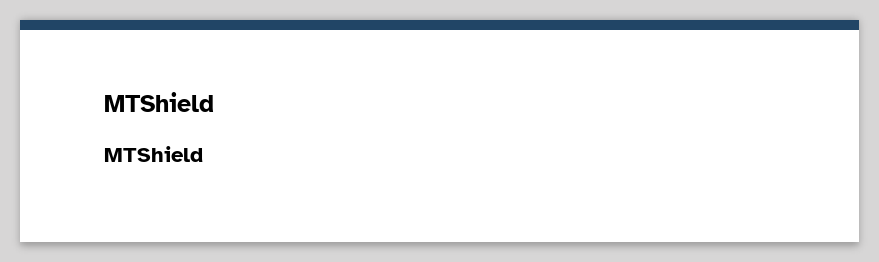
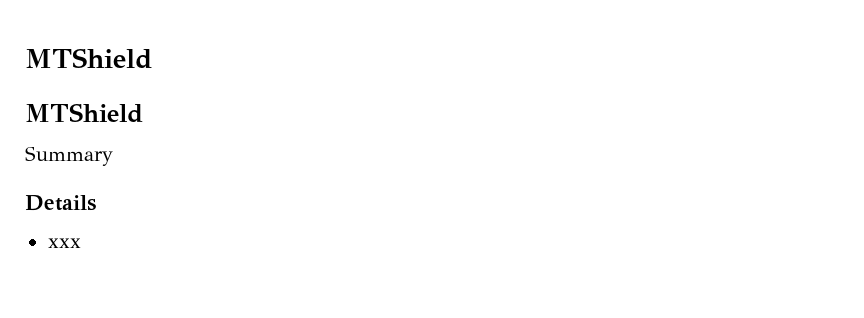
+ Summary
+ Details
+ xxx

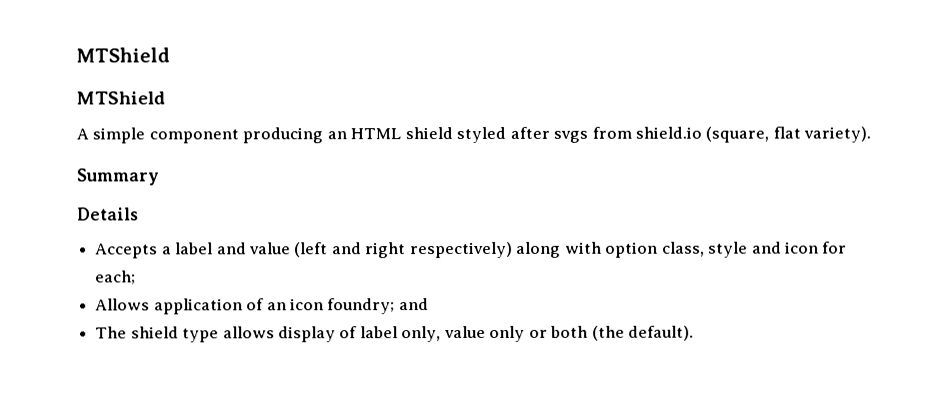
+ A simple component producing an HTML shield styled after svgs from shield.io (square, flat variety).
  Summary
  Details
- xxx
+ Accepts a label and value (left and right respectively) along with option class, style and icon for each;
+ Allows application of an icon foundry; and
+ The shield type allows display of label only, value only or both (the default).

